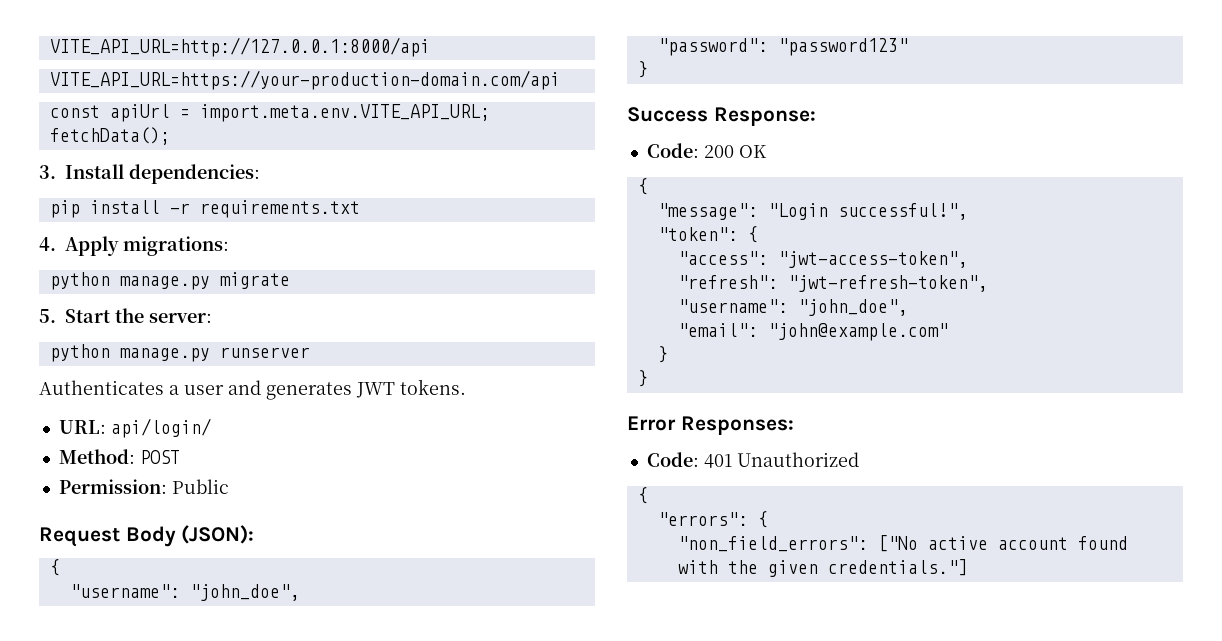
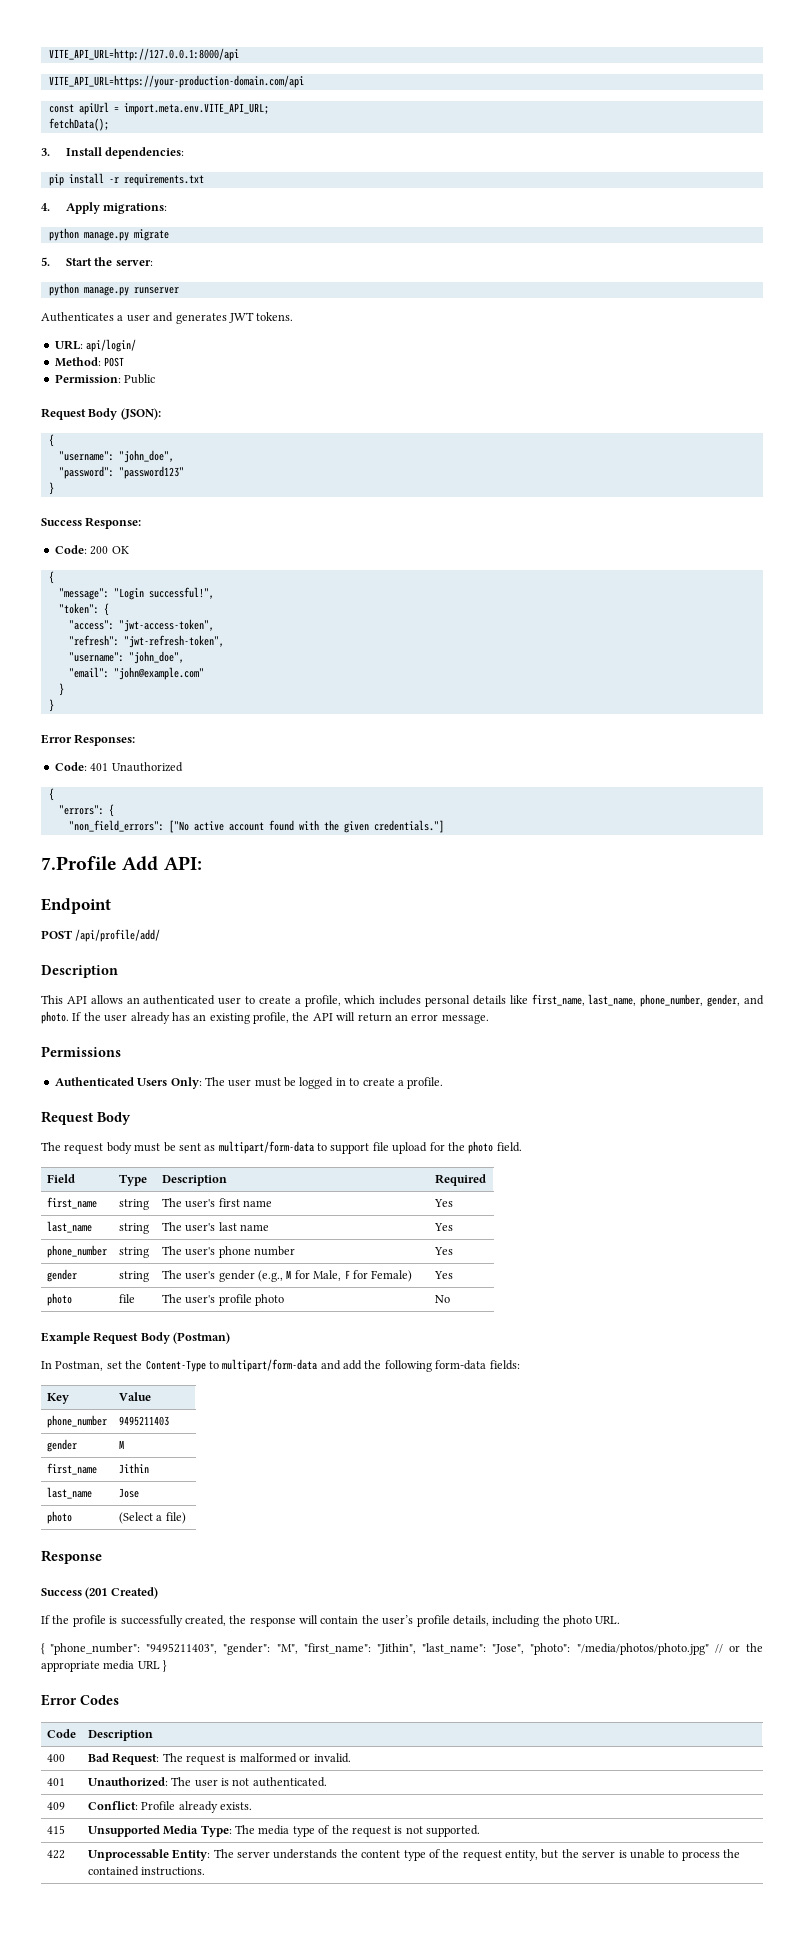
+ 7.Profile Add API:
+ Endpoint
+ POST /api/profile/add/
+ Description
+ This API allows an authenticated user to create a profile, which includes personal details like first_name, last_name, phone_number, gender, and photo. If the user already has an existing profile, the API will return an error message.
+ Permissions
+ Authenticated Users Only: The user must be logged in to create a profile.
+ Request Body
+ The request body must be sent as multipart/form-data to support file upload for the photo field.
+ Field | Type | Description | Required
+ first_name | string | The user's first name | Yes
+ last_name | string | The user's last name | Yes
+ phone_number | string | The user's phone number | Yes
+ gender | string | The user's gender (e.g., M for Male, F for Female) | Yes
+ photo | file | The user's profile photo | No
+ Example Request Body (Postman)
+ In Postman, set the Content-Type to multipart/form-data and add the following form-data fields:
+ Key | Value
+ phone_number | 9495211403
+ gender | M
+ first_name | Jithin
+ last_name | Jose
+ photo | (Select a file)
+ Response
+ Success (201 Created)
+ If the profile is successfully created, the response will contain the user’s profile details, including the photo URL.
+ { "phone_number": "9495211403", "gender": "M", "first_name": "Jithin", "last_name": "Jose", "photo": "/media/photos/photo.jpg" // or the appropriate media URL }
+ Error Codes
+ Code | Description
+ 400 | Bad Request: The request is malformed or invalid.
+ 401 | Unauthorized: The user is not authenticated.
+ 409 | Conflict: Profile already exists.
+ 415 | Unsupported Media Type: The media type of the request is not supported.
+ 422 | Unprocessable Entity: The server understands the content type of the request entity, but the server is unable to process the contained instructions.

